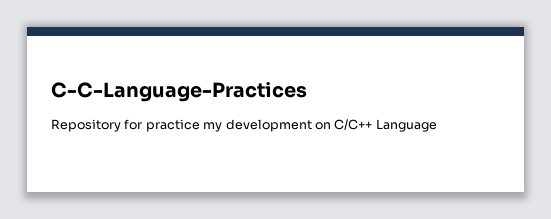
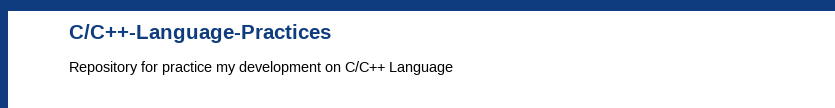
- C-C-Language-Practices
+ C/C++-Language-Practices

